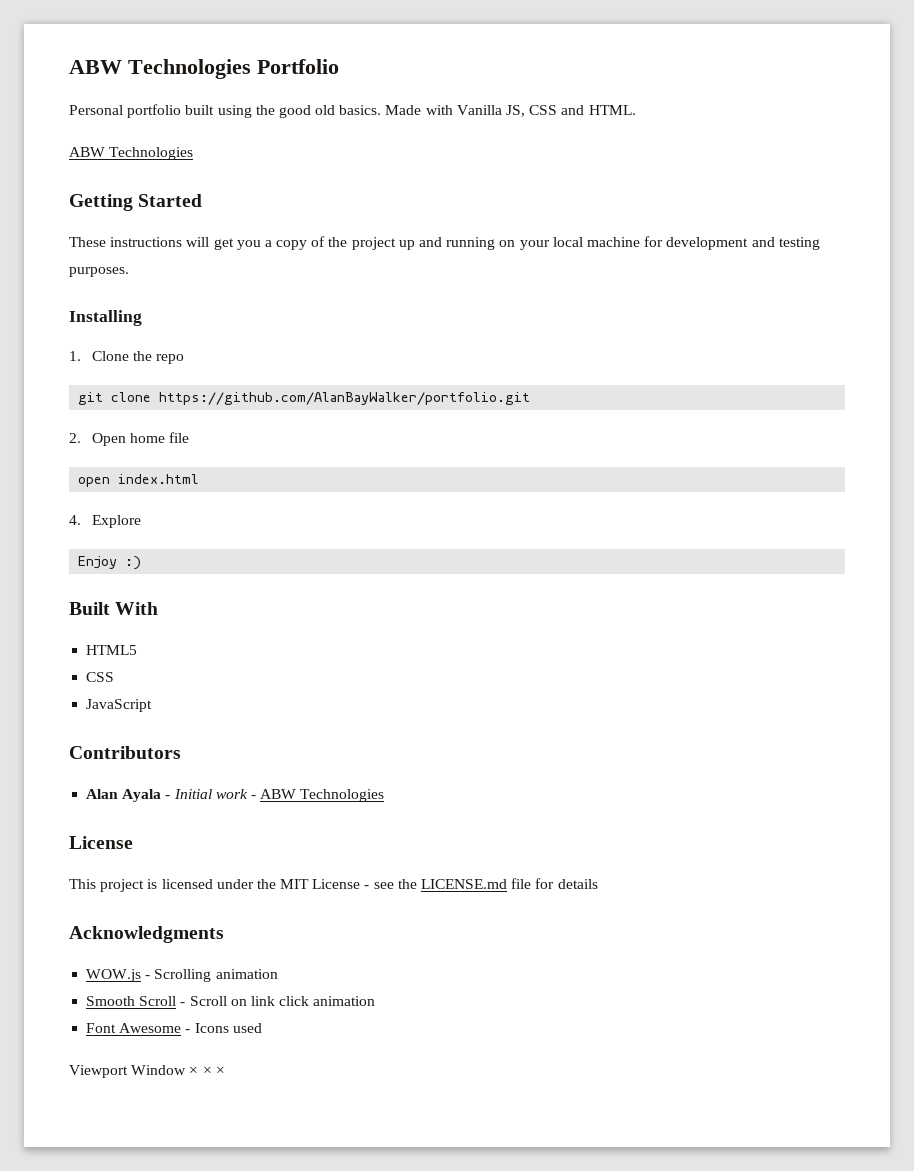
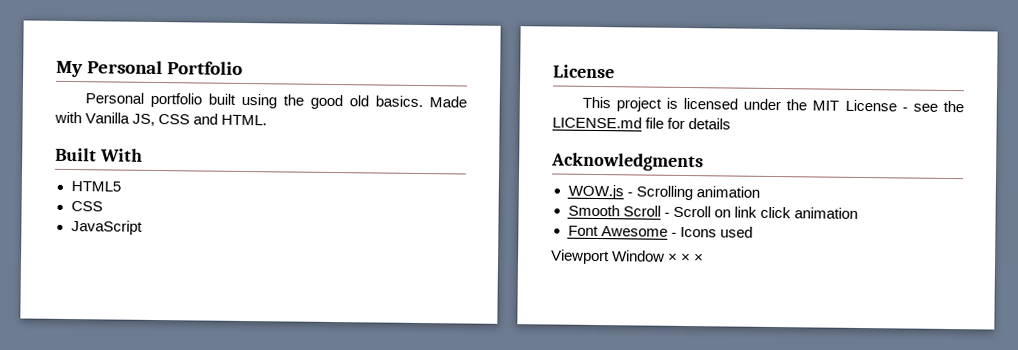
- ABW Technologies Portfolio
+ My Personal Portfolio
  Made with Vanilla JS, CSS and HTML.
- ABW Technologies
- Getting Started
- These instructions will get you a copy of the project up and running on your local machine for development and testing purposes.
- Installing
- 1. Clone the repo
- git clone https://github.com/AlanBayWalker/portfolio.git
- 2. Open home file
- open index.html
- 4. Explore
- Enjoy :)
- Contributors
- Alan Ayala - Initial work - ABW Technologies

